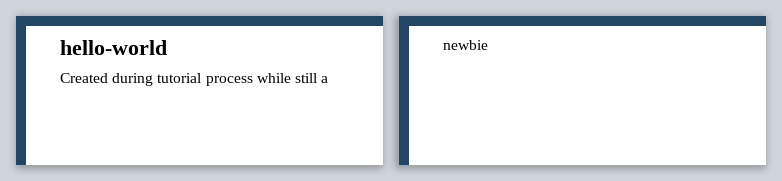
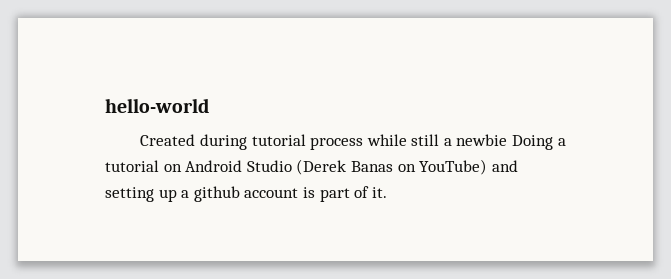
- Created during tutorial process while still a newbie
+ Created during tutorial process while still a newbie Doing a tutorial on Android Studio (Derek Banas on YouTube) and setting up a github account is part of it.

